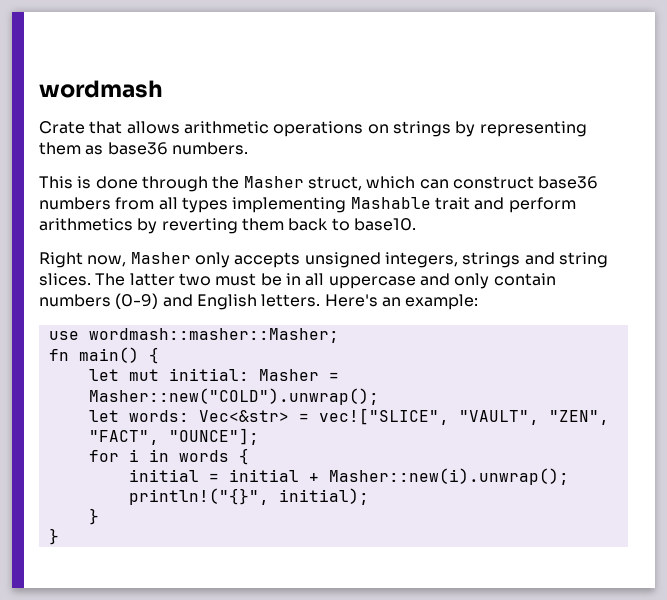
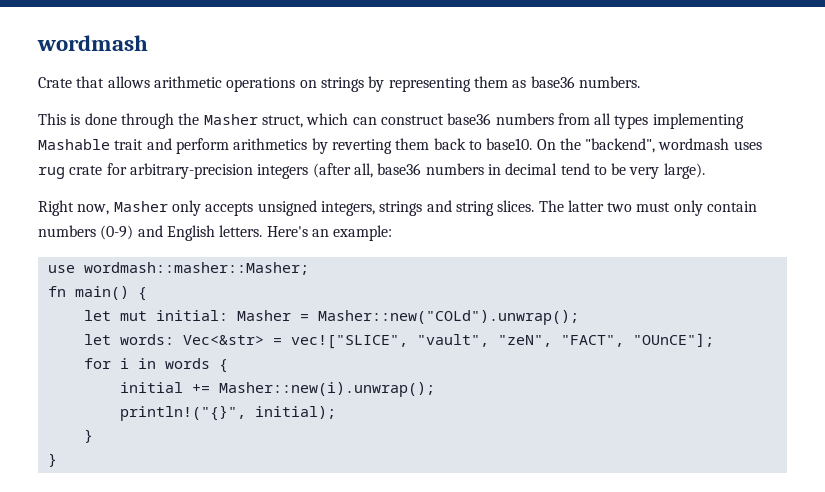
+ On the "backend", wordmash uses rug crate for arbitrary-precision integers (after all, base36 numbers in decimal tend to be very large).
- The latter two must be in all uppercase and only contain numbers (0-9) and English letters.
+ The latter two must only contain numbers (0-9) and English letters.
- let mut initial: Masher = Masher::new("COLD").unwrap();
+ let mut initial: Masher = Masher::new("COLd").unwrap();
- let words: Vec<&str> = vec!["SLICE", "VAULT", "ZEN", "FACT", "OUNCE"];
+ let words: Vec<&str> = vec!["SLICE", "vault", "zeN", "FACT", "OUnCE"];
- initial = initial + Masher::new(i).unwrap();
+ initial += Masher::new(i).unwrap();

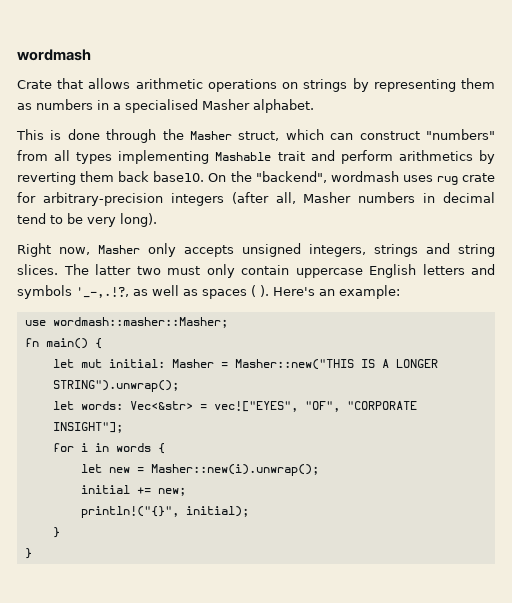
- Crate that allows arithmetic operations on strings by representing them as base36 numbers.
+ Crate that allows arithmetic operations on strings by representing them as numbers in a specialised Masher alphabet.
- This is done through the Masher struct, which can construct base36 numbers from all types implementing Mashable trait and perform arithmetics by reverting them back to base10.
+ This is done through the Masher struct, which can construct "numbers" from all types implementing Mashable trait and perform arithmetics by reverting them back base10.
- On the "backend", wordmash uses rug crate for arbitrary-precision integers (after all, base36 numbers in decimal tend to be very large).
+ On the "backend", wordmash uses rug crate for arbitrary-precision integers (after all, Masher numbers in decimal tend to be very long).
- The latter two must only contain numbers (0-9) and English letters.
+ The latter two must only contain uppercase English letters and symbols '_-,.!?, as well as spaces ( ).
- let mut initial: Masher = Masher::new("COLd").unwrap();
+ let mut initial: Masher = Masher::new("THIS IS A LONGER STRING").unwrap();
- let words: Vec<&str> = vec!["SLICE", "vault", "zeN", "FACT", "OUnCE"];
+ let words: Vec<&str> = vec!["EYES", "OF", "CORPORATE INSIGHT"];
+ let new = Masher::new(i).unwrap();
- initial += Masher::new(i).unwrap();
+ initial += new;

